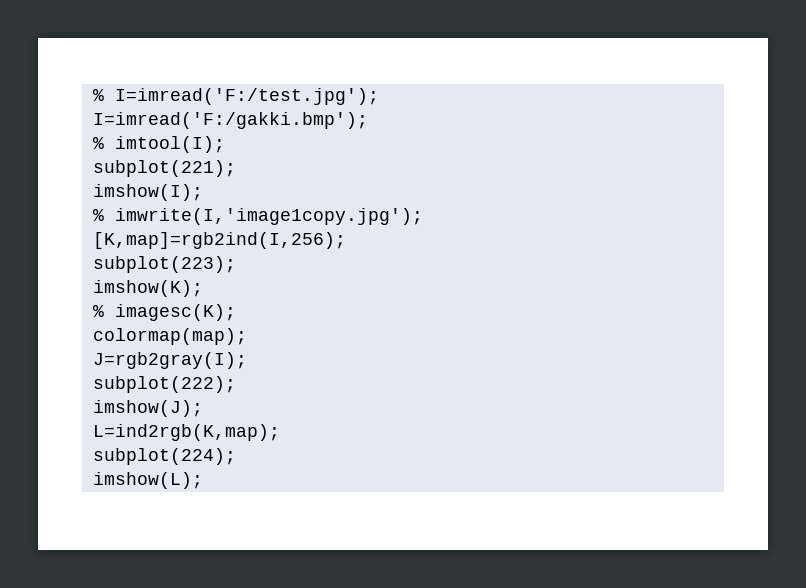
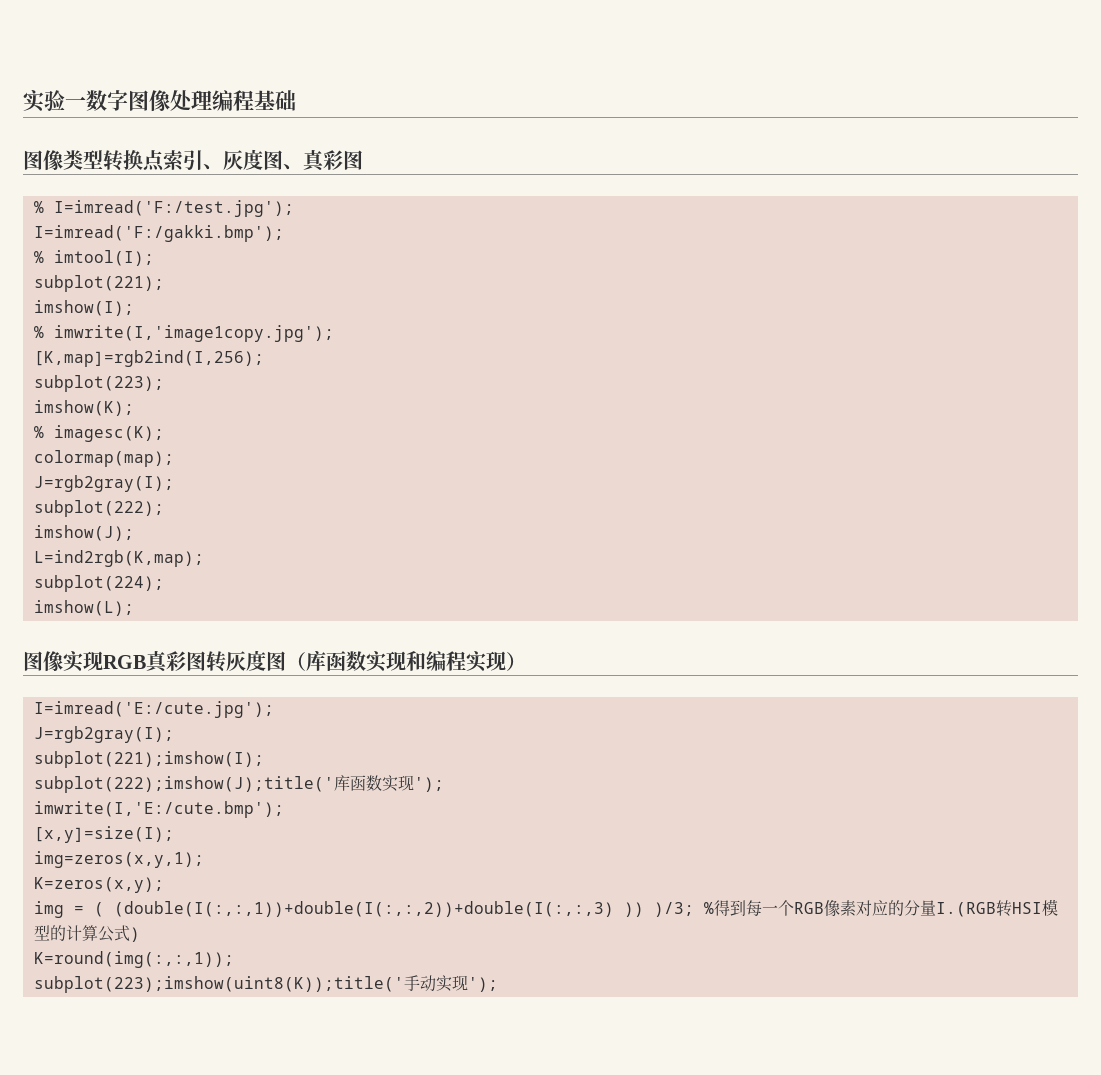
+ 实验一数字图像处理编程基础
+ 图像类型转换点索引、灰度图、真彩图
+ 图像实现RGB真彩图转灰度图（库函数实现和编程实现）
+ I=imread('E:/cute.jpg');
+ J=rgb2gray(I);
+ subplot(221);imshow(I);
+ subplot(222);imshow(J);title('库函数实现');
+ imwrite(I,'E:/cute.bmp');
+ [x,y]=size(I);
+ img=zeros(x,y,1);
+ K=zeros(x,y);
+ img = ( (double(I(:,:,1))+double(I(:,:,2))+double(I(:,:,3) )) )/3; %得到每一个RGB像素对应的分量I.(RGB转HSI模型的计算公式)
+ K=round(img(:,:,1));
+ subplot(223);imshow(uint8(K));title('手动实现');

